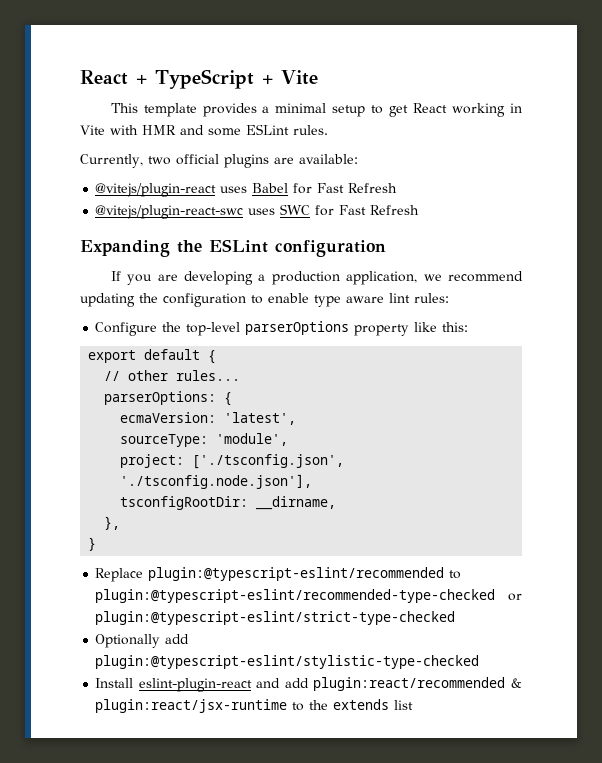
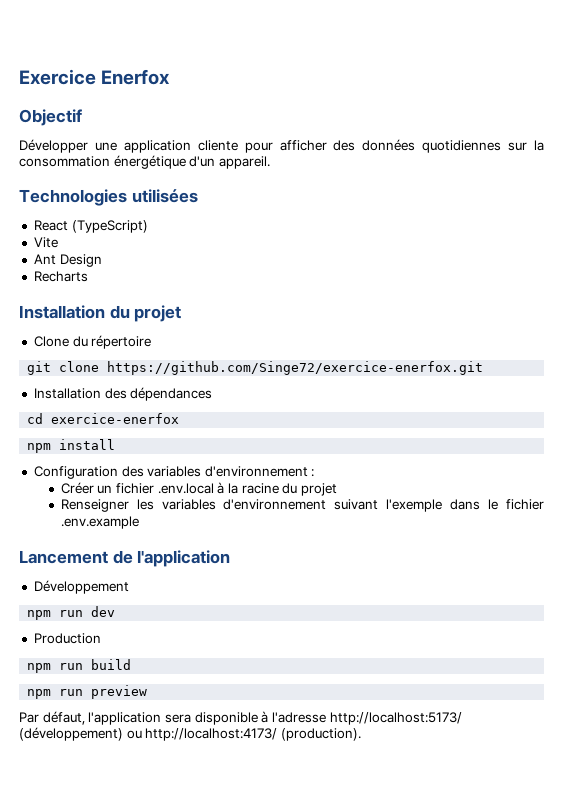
- React + TypeScript + Vite
- This template provides a minimal setup to get React working in Vite with HMR and some ESLint rules.
- Currently, two official plugins are available:
- @vitejs/plugin-react uses Babel for Fast Refresh
- @vitejs/plugin-react-swc uses SWC for Fast Refresh
- Expanding the ESLint configuration
- If you are developing a production application, we recommend updating the configuration to enable type aware lint rules:
- Configure the top-level parserOptions property like this:
- export default {
- // other rules...
- parserOptions: {
- ecmaVersion: 'latest',
- sourceType: 'module',
- project: ['./tsconfig.json', './tsconfig.node.json'],
- tsconfigRootDir: __dirname,
- },
- }
- Replace plugin:@typescript-eslint/recommended to plugin:@typescript-eslint/recommended-type-checked or plugin:@typescript-eslint/strict-type-checked
- Optionally add plugin:@typescript-eslint/stylistic-type-checked
- Install eslint-plugin-react and add plugin:react/recommended & plugin:react/jsx-runtime to the extends list
+ Exercice Enerfox
+ Objectif
+ Développer une application cliente pour afficher des données quotidiennes sur la consommation énergétique d'un appareil.
+ Technologies utilisées
+ React (TypeScript)
+ Vite
+ Ant Design
+ Recharts
+ Installation du projet
+ Clone du répertoire
+ git clone https://github.com/Singe72/exercice-enerfox.git
+ Installation des dépendances
+ cd exercice-enerfox
+ npm install
+ Configuration des variables d'environnement :
+ Créer un fichier .env.local à la racine du projet
+ Renseigner les variables d'environnement suivant l'exemple dans le fichier .env.example
+ Lancement de l'application
+ Développement
+ npm run dev
+ Production
+ npm run build
+ npm run preview
+ Par défaut, l'application sera disponible à l'adresse http://localhost:5173/ (développement) ou http://localhost:4173/ (production).

